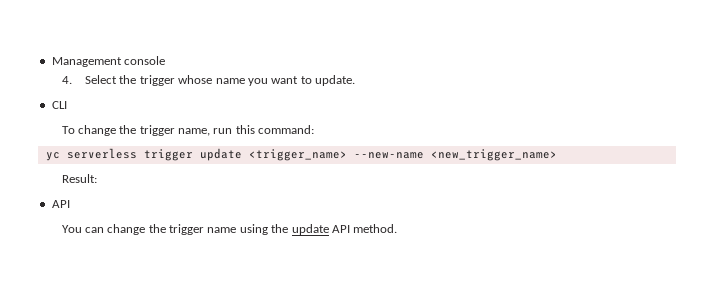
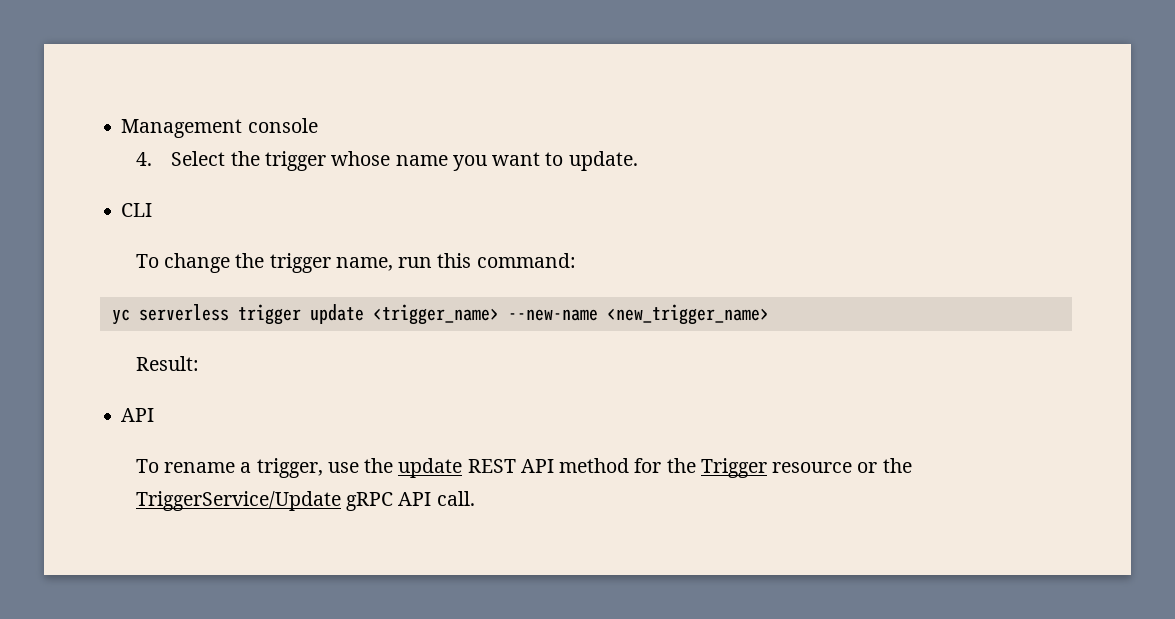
- You can change the trigger name using the update API method.
+ To rename a trigger, use the update REST API method for the Trigger resource or the TriggerService/Update gRPC API call.

